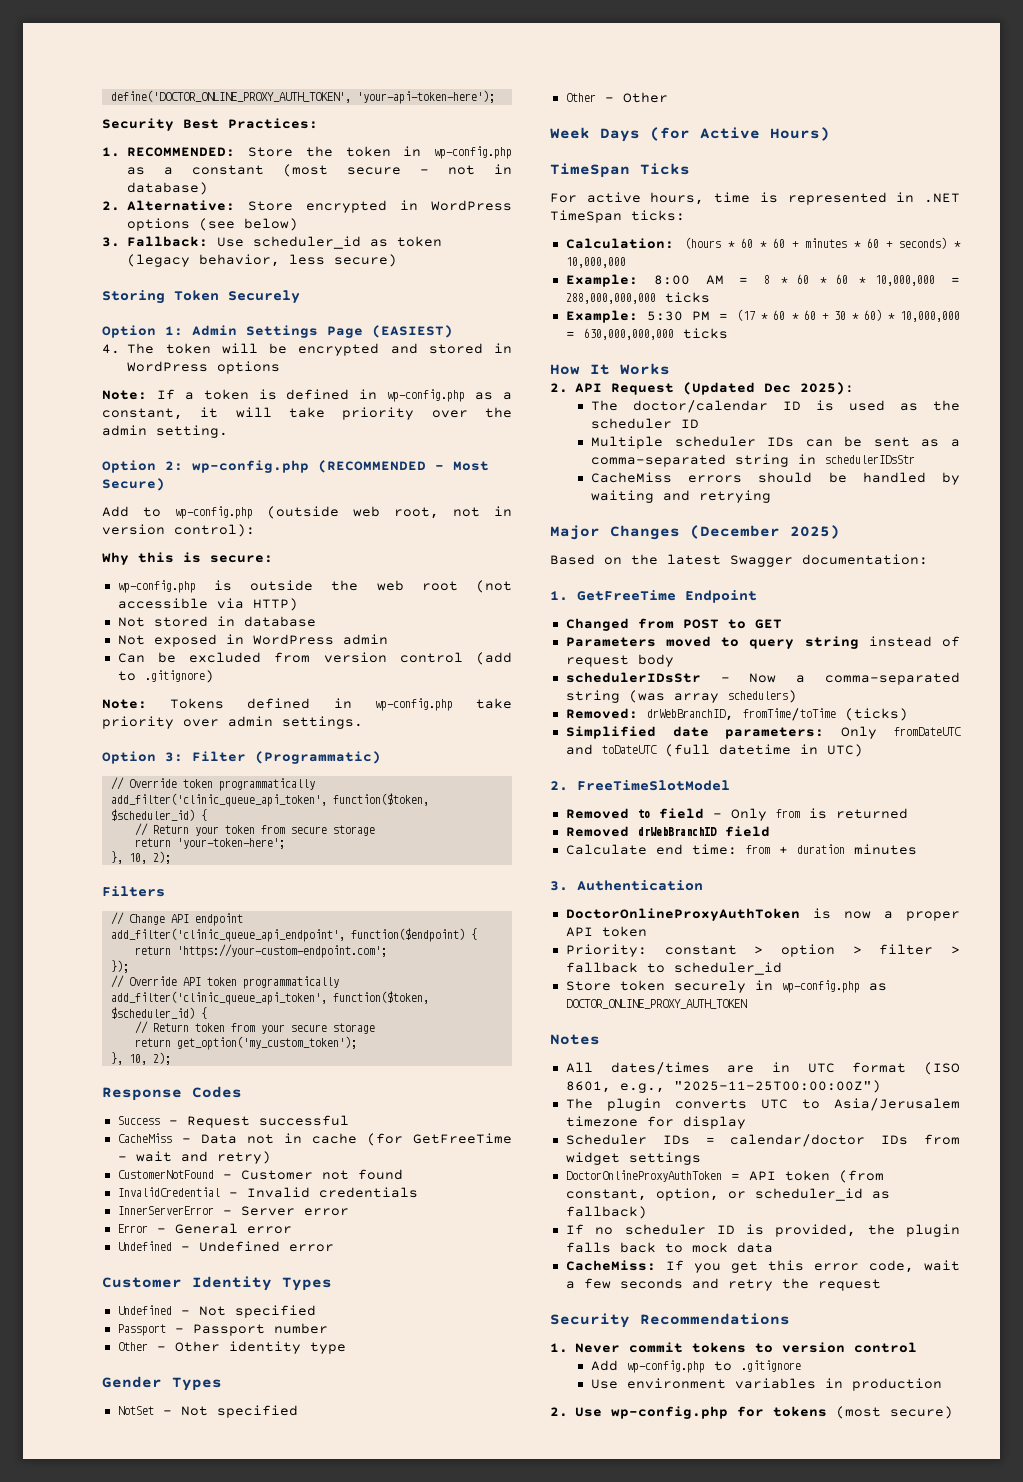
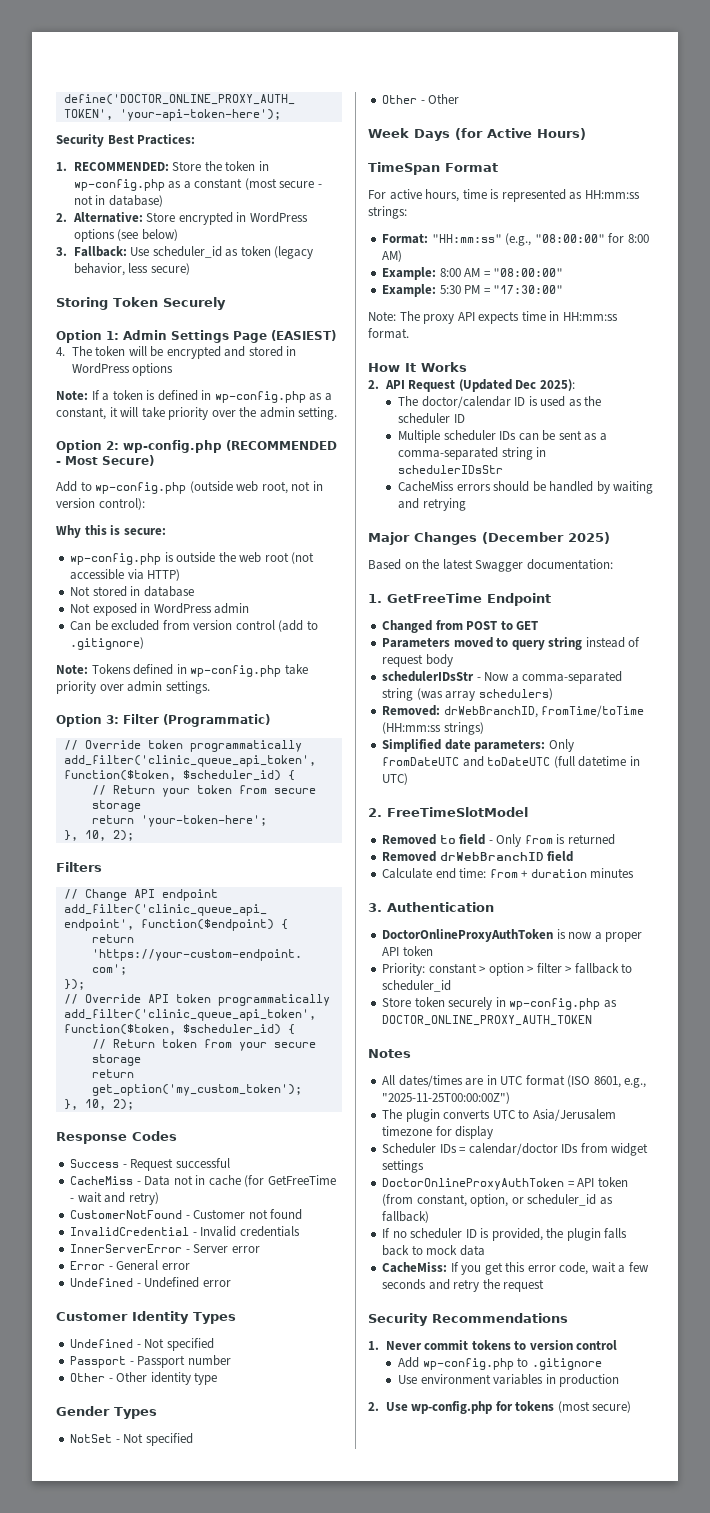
- TimeSpan Ticks
+ TimeSpan Format
- For active hours, time is represented in .NET TimeSpan ticks:
- Calculation: (hours * 60 * 60 + minutes * 60 + seconds) * 10,000,000
- Example: 8:00 AM = 8 * 60 * 60 * 10,000,000 = 288,000,000,000 ticks
- Example: 5:30 PM = (17 * 60 * 60 + 30 * 60) * 10,000,000 = 630,000,000,000 ticks
+ For active hours, time is represented as HH:mm:ss strings:
+ Format: "HH:mm:ss" (e.g., "08:00:00" for 8:00 AM)
+ Example: 8:00 AM = "08:00:00"
+ Example: 5:30 PM = "17:30:00"
+ Note: The proxy API expects time in HH:mm:ss format.
- Removed: drWebBranchID, fromTime/toTime (ticks)
+ Removed: drWebBranchID, fromTime/toTime (HH:mm:ss strings)

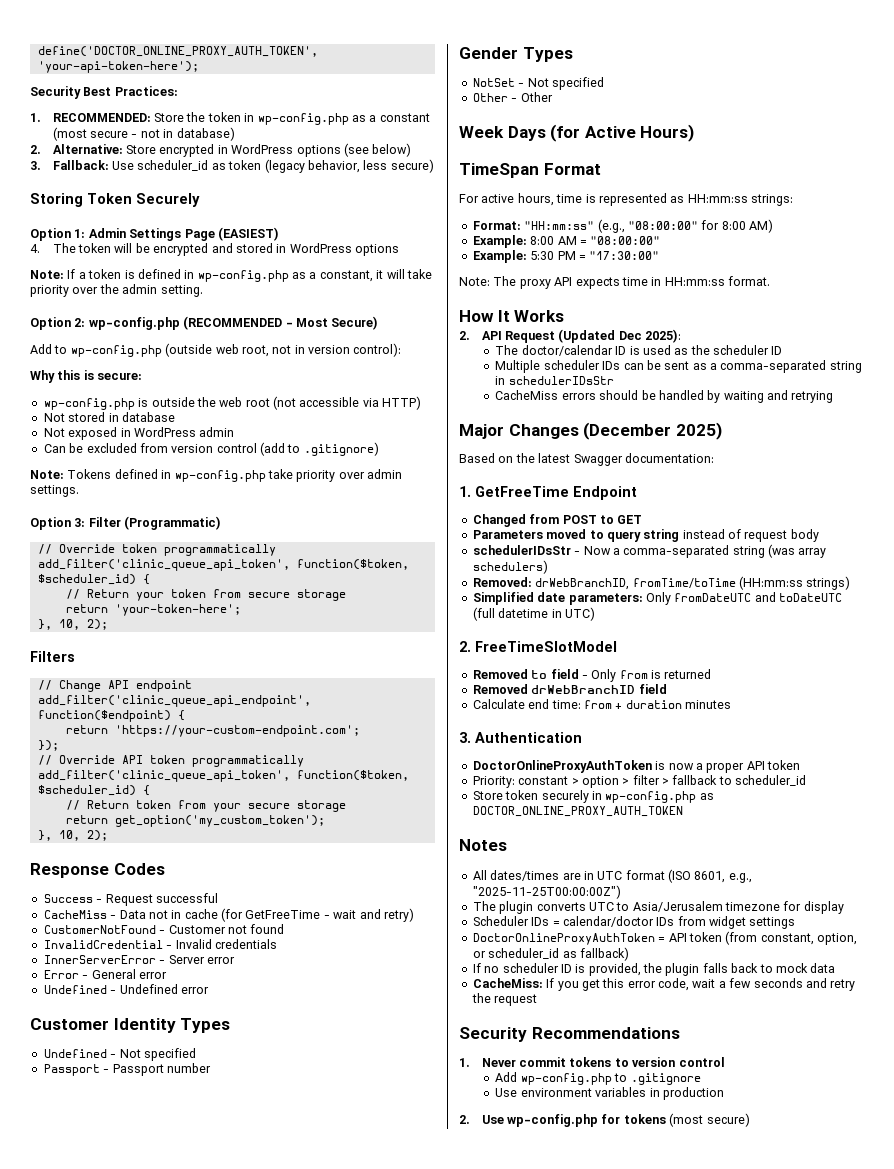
- Other - Other identity type

